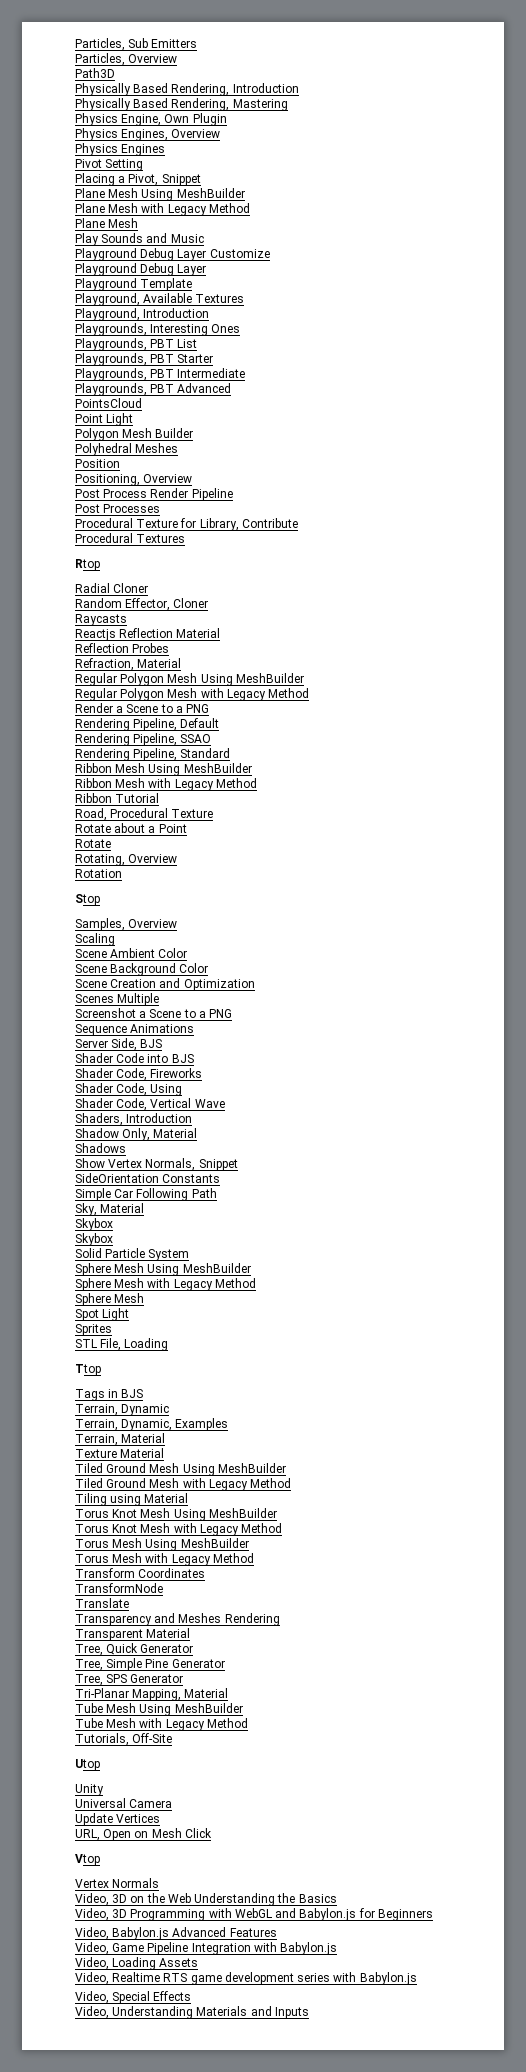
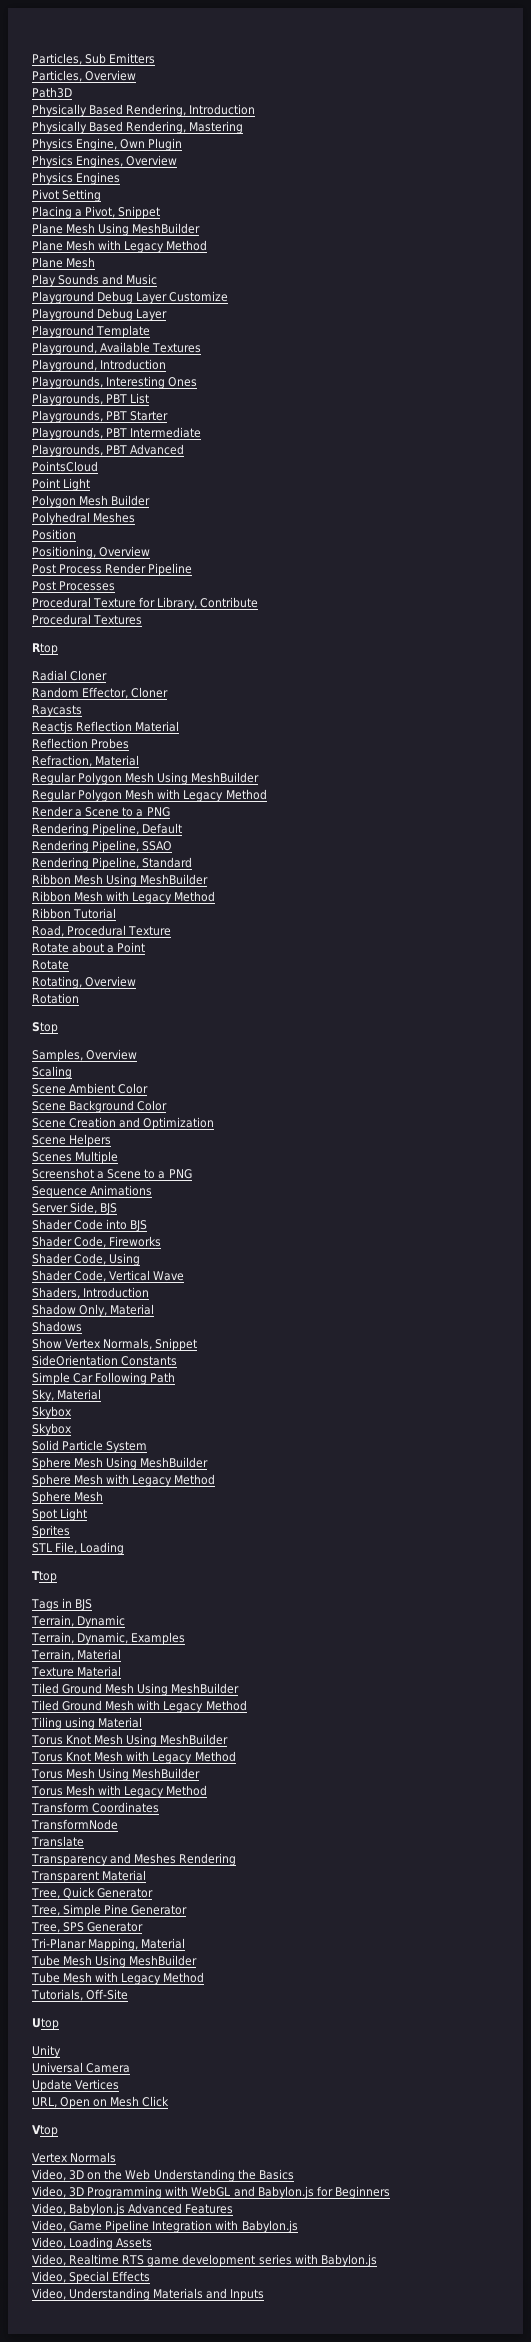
+ Scene Helpers

